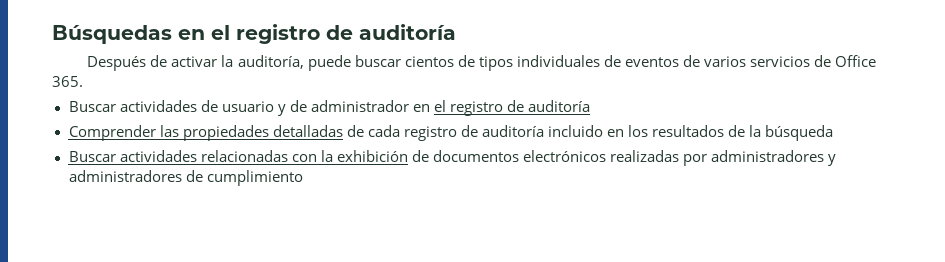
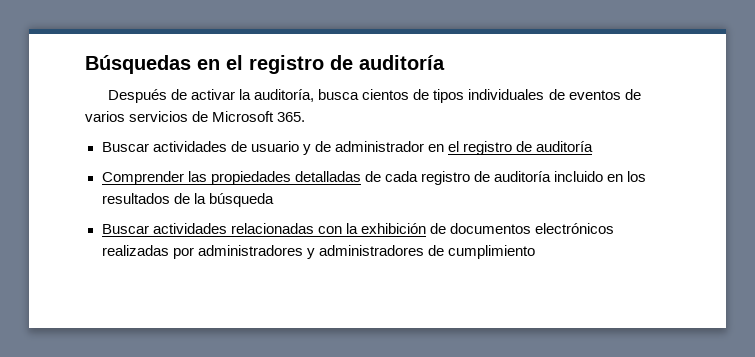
- Después de activar la auditoría, puede buscar cientos de tipos individuales de eventos de varios servicios de Office 365.
+ Después de activar la auditoría, busca cientos de tipos individuales de eventos de varios servicios de Microsoft 365.

